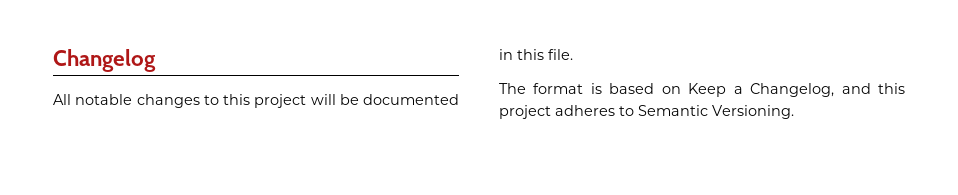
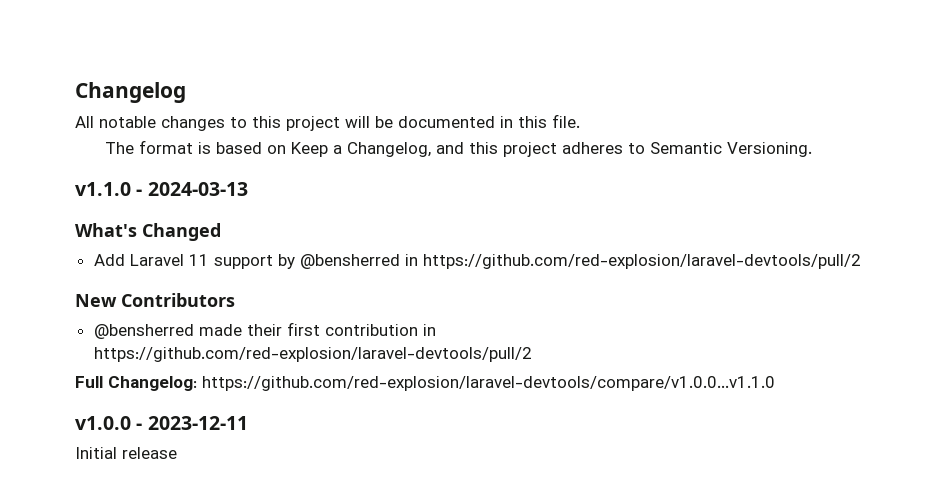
+ v1.1.0 - 2024-03-13
+ What's Changed
+ Add Laravel 11 support by @bensherred in https://github.com/red-explosion/laravel-devtools/pull/2
+ New Contributors
+ @bensherred made their first contribution in https://github.com/red-explosion/laravel-devtools/pull/2
+ Full Changelog: https://github.com/red-explosion/laravel-devtools/compare/v1.0.0...v1.1.0
+ v1.0.0 - 2023-12-11
+ Initial release

